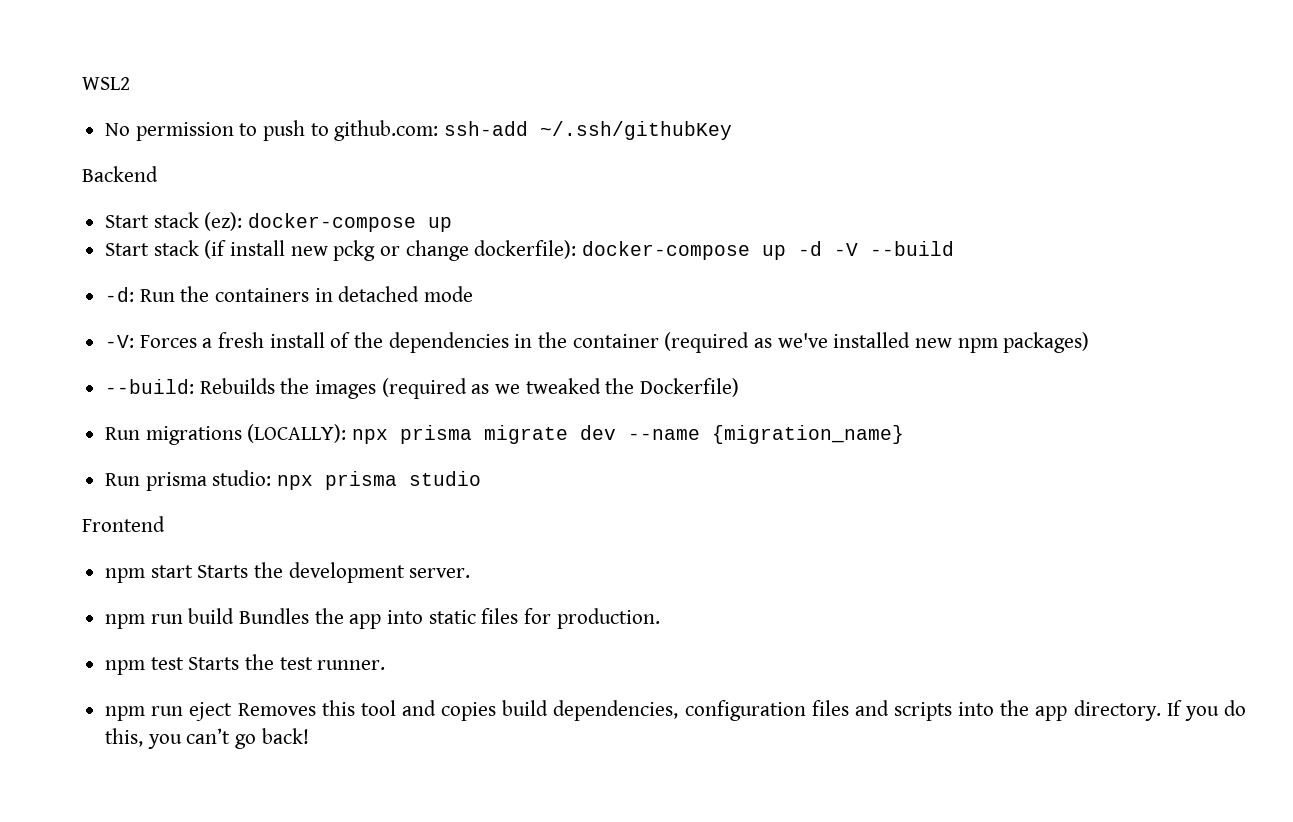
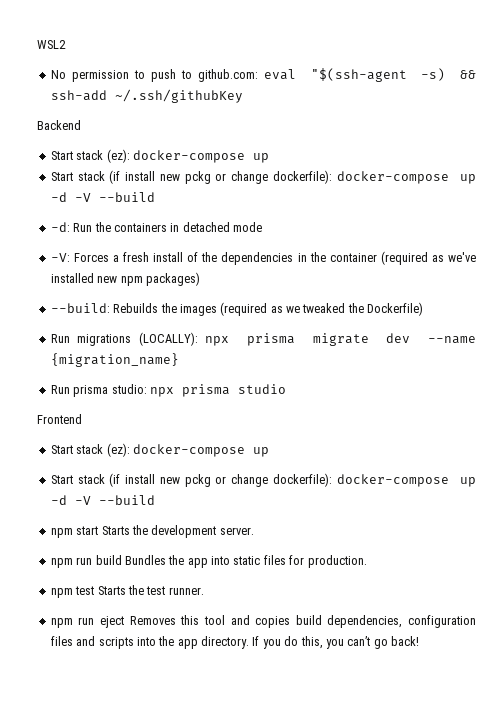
- No permission to push to github.com: ssh-add ~/.ssh/githubKey
+ No permission to push to github.com: eval "$(ssh-agent -s) && ssh-add ~/.ssh/githubKey
  Frontend
+ Start stack (ez): docker-compose up
+ Start stack (if install new pckg or change dockerfile): docker-compose up -d -V --build

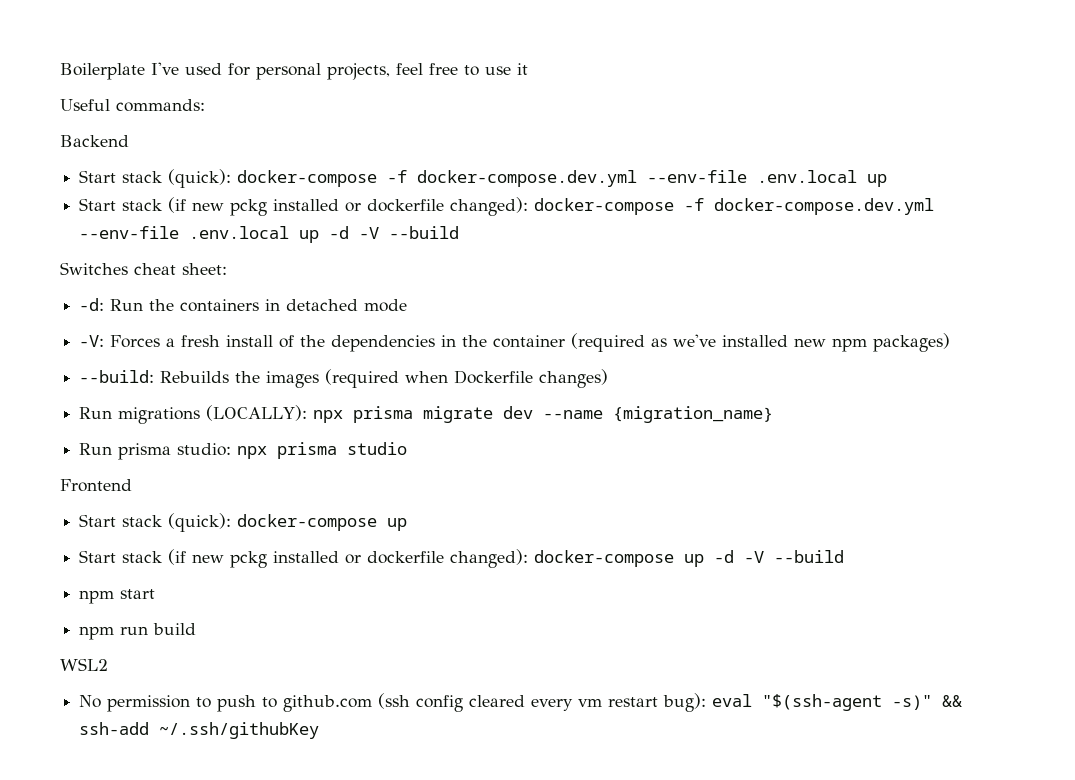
- WSL2
- No permission to push to github.com: eval "$(ssh-agent -s) && ssh-add ~/.ssh/githubKey
+ Boilerplate I've used for personal projects, feel free to use it
+ Useful commands:
  Backend
- Start stack (ez): docker-compose up
- Start stack (if install new pckg or change dockerfile): docker-compose up -d -V --build
+ Start stack (quick): docker-compose -f docker-compose.dev.yml --env-file .env.local up
+ Start stack (if new pckg installed or dockerfile changed): docker-compose -f docker-compose.dev.yml --env-file .env.local up -d -V --build
+ Switches cheat sheet:
- --build: Rebuilds the images (required as we tweaked the Dockerfile)
+ --build: Rebuilds the images (required when Dockerfile changes)
  Frontend
- Start stack (ez): docker-compose up
- Start stack (if install new pckg or change dockerfile): docker-compose up -d -V --build
+ Start stack (quick): docker-compose up
+ Start stack (if new pckg installed or dockerfile changed): docker-compose up -d -V --build
- npm start Starts the development server.
+ npm start
- npm run build Bundles the app into static files for production.
- npm test Starts the test runner.
- npm run eject Removes this tool and copies build dependencies, configuration files and scripts into the app directory. If you do this, you can’t go back!
+ npm run build
+ WSL2
+ No permission to push to github.com (ssh config cleared every vm restart bug): eval "$(ssh-agent -s)" && ssh-add ~/.ssh/githubKey

